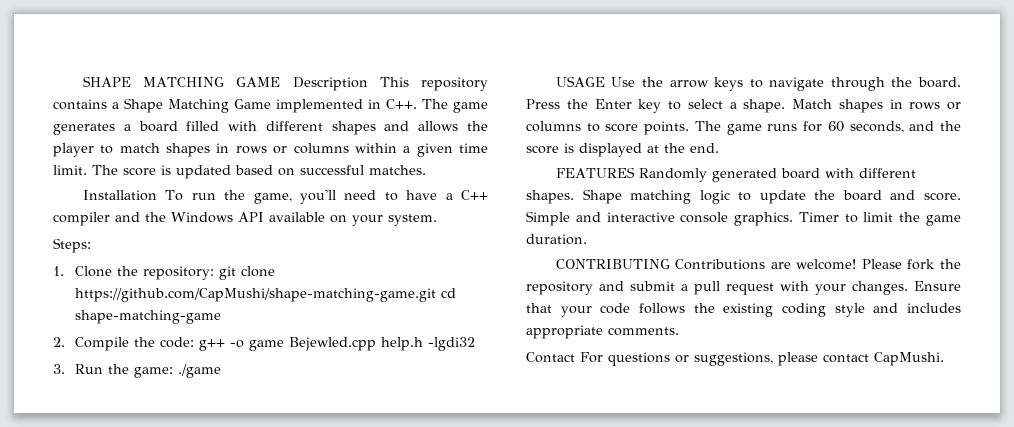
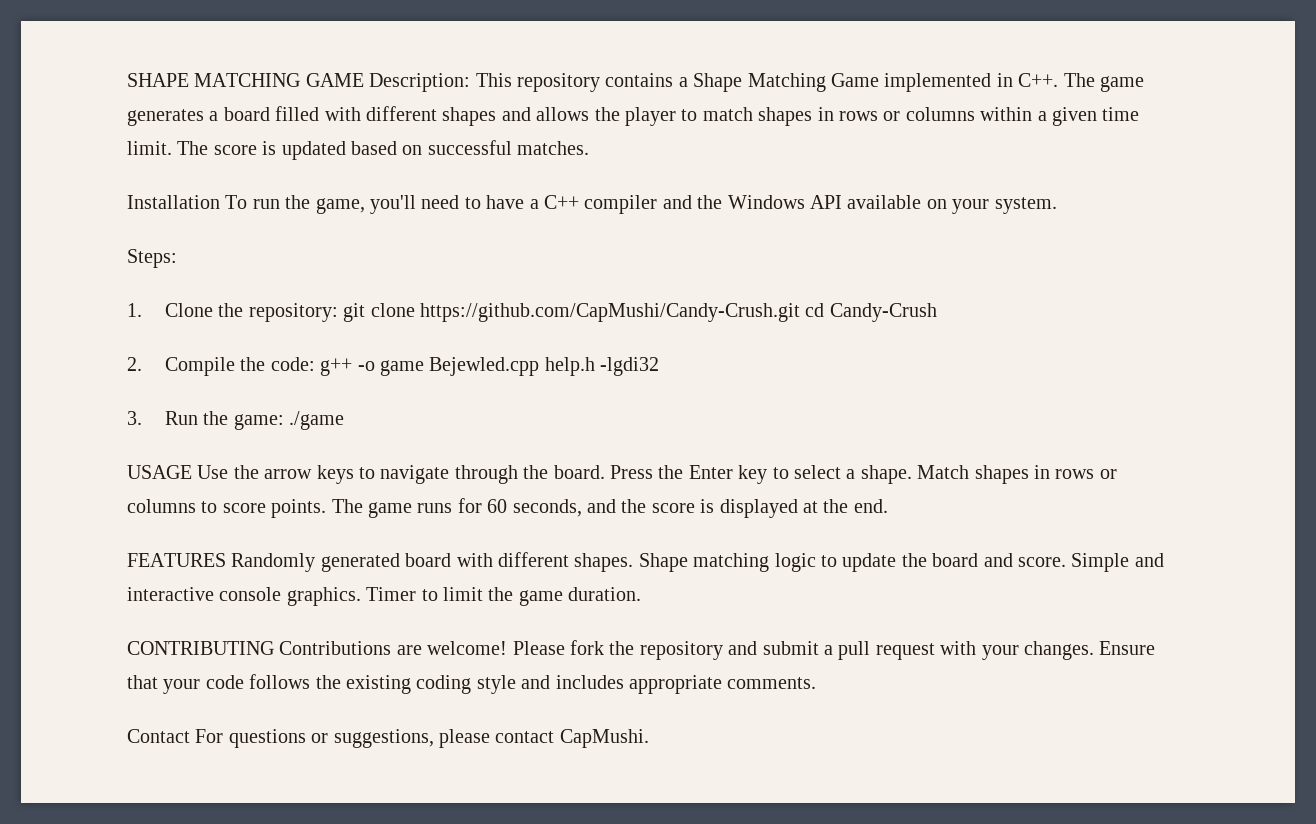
- SHAPE MATCHING GAME Description This repository contains a Shape Matching Game implemented in C++. The game generates a board filled with different shapes and allows the player to match shapes in rows or columns within a given time limit.
+ SHAPE MATCHING GAME Description: This repository contains a Shape Matching Game implemented in C++. The game generates a board filled with different shapes and allows the player to match shapes in rows or columns within a given time limit.
- 1. Clone the repository: git clone https://github.com/CapMushi/shape-matching-game.git cd shape-matching-game
+ 1. Clone the repository: git clone https://github.com/CapMushi/Candy-Crush.git cd Candy-Crush

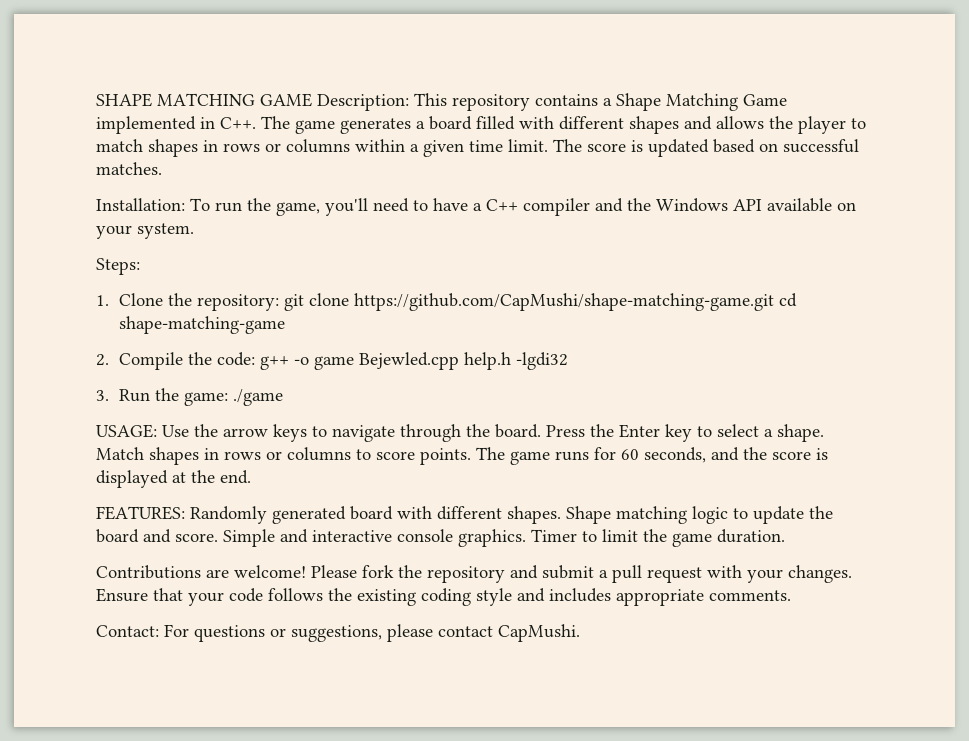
- Installation To run the game, you'll need to have a C++ compiler and the Windows API available on your system.
+ Installation: To run the game, you'll need to have a C++ compiler and the Windows API available on your system.
- 1. Clone the repository: git clone https://github.com/CapMushi/Candy-Crush.git cd Candy-Crush
+ 1. Clone the repository: git clone https://github.com/CapMushi/shape-matching-game.git cd shape-matching-game
- USAGE Use the arrow keys to navigate through the board.
+ USAGE: Use the arrow keys to navigate through the board.
- FEATURES Randomly generated board with different shapes.
+ FEATURES: Randomly generated board with different shapes.
- CONTRIBUTING Contributions are welcome!
+ Contributions are welcome!
- Contact For questions or suggestions, please contact CapMushi.
+ Contact: For questions or suggestions, please contact CapMushi.

